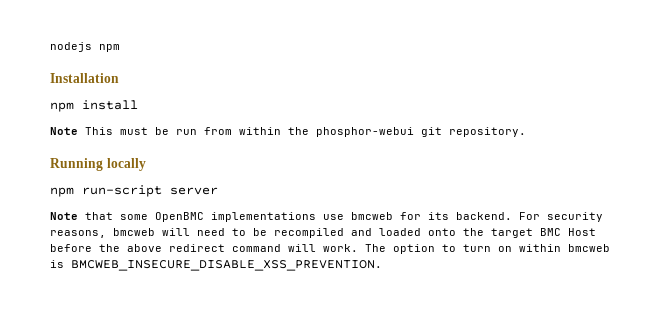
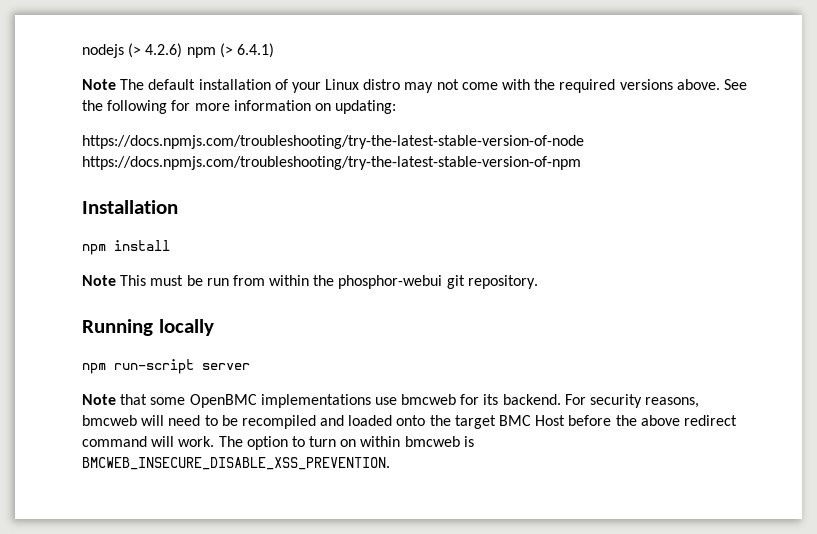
- nodejs npm
+ nodejs (> 4.2.6) npm (> 6.4.1)
+ Note The default installation of your Linux distro may not come with the required versions above. See the following for more information on updating:
+ https://docs.npmjs.com/troubleshooting/try-the-latest-stable-version-of-node https://docs.npmjs.com/troubleshooting/try-the-latest-stable-version-of-npm

